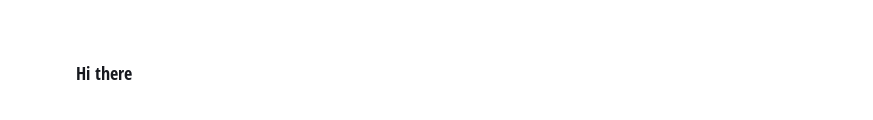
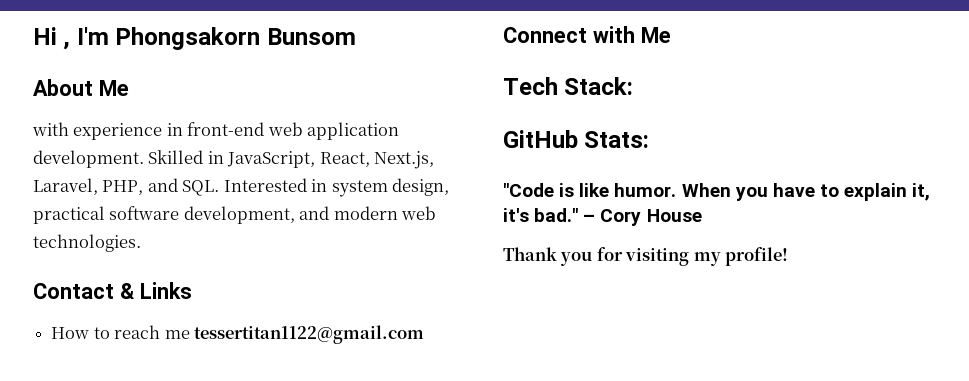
- Hi there
+ Hi , I'm Phongsakorn Bunsom
+ About Me
+ with experience in front-end web application development. Skilled in JavaScript, React, Next.js, Laravel, PHP, and SQL. Interested in system design, practical software development, and modern web technologies.
+ Contact & Links
+ How to reach me tessertitan1122@gmail.com
+ Connect with Me
+ Tech Stack:
+ GitHub Stats:
+ "Code is like humor. When you have to explain it, it's bad." – Cory House
+ Thank you for visiting my profile!

